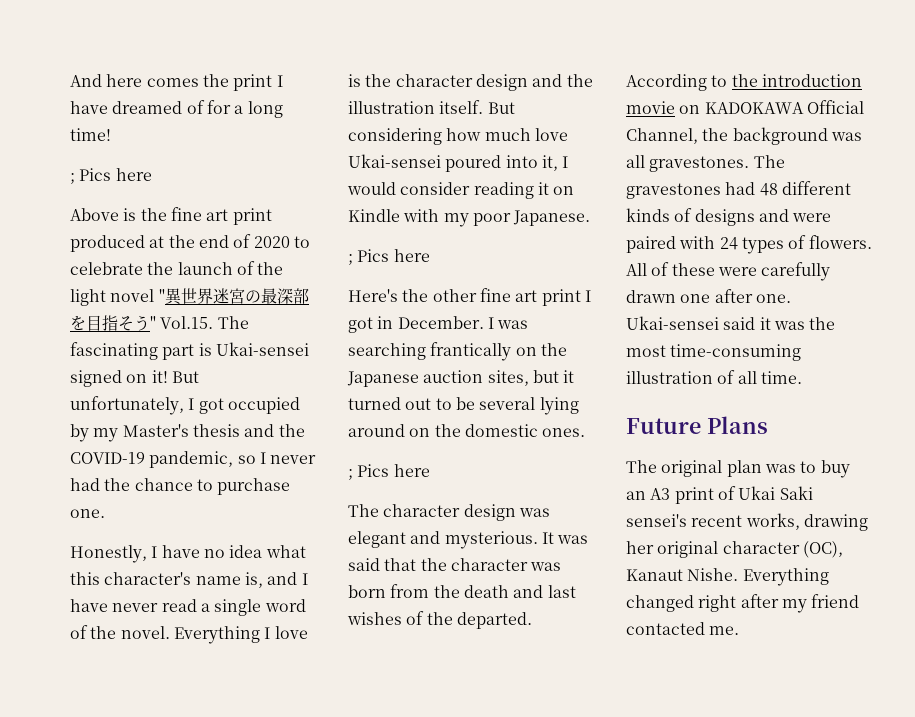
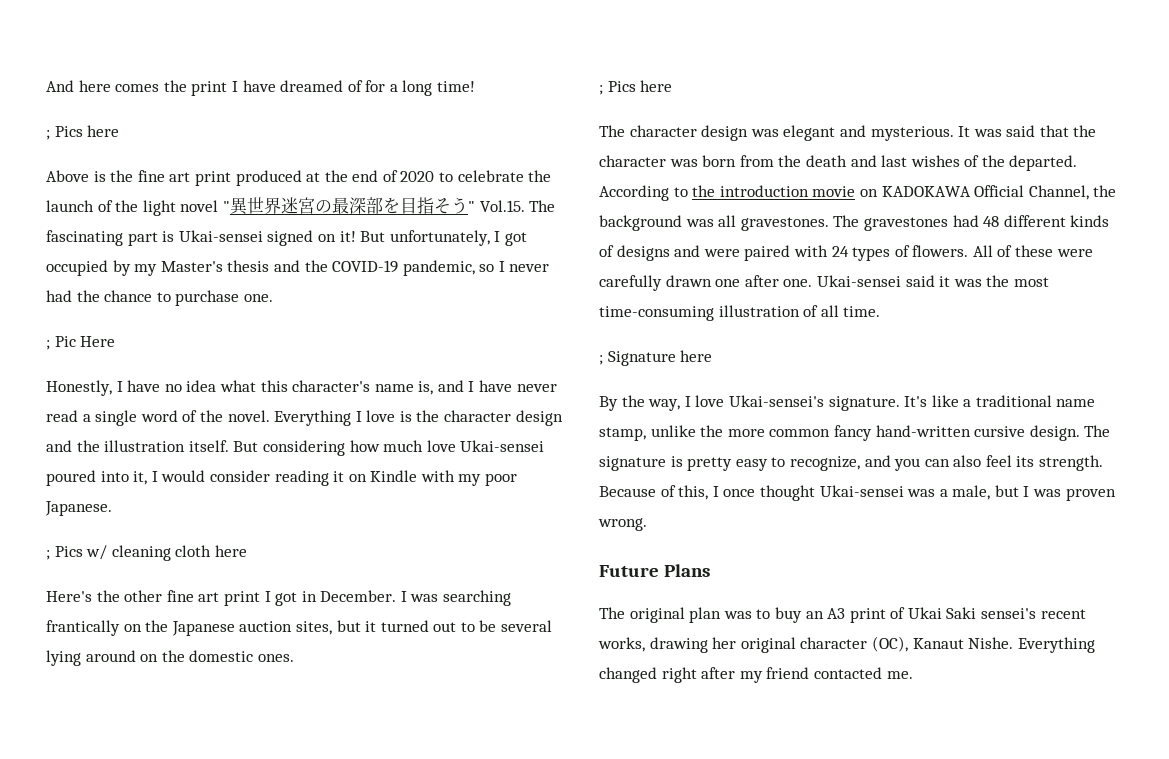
+ ; Pic Here
  But considering how much love Ukai-sensei poured into it, I would consider reading it on Kindle with my poor Japanese.
- ; Pics here
+ ; Pics w/ cleaning cloth here
+ ; Signature here
+ By the way, I love Ukai-sensei's signature. It's like a traditional name stamp, unlike the more common fancy hand-written cursive design. The signature is pretty easy to recognize, and you can also feel its strength. Because of this, I once thought Ukai-sensei was a male, but I was proven wrong.

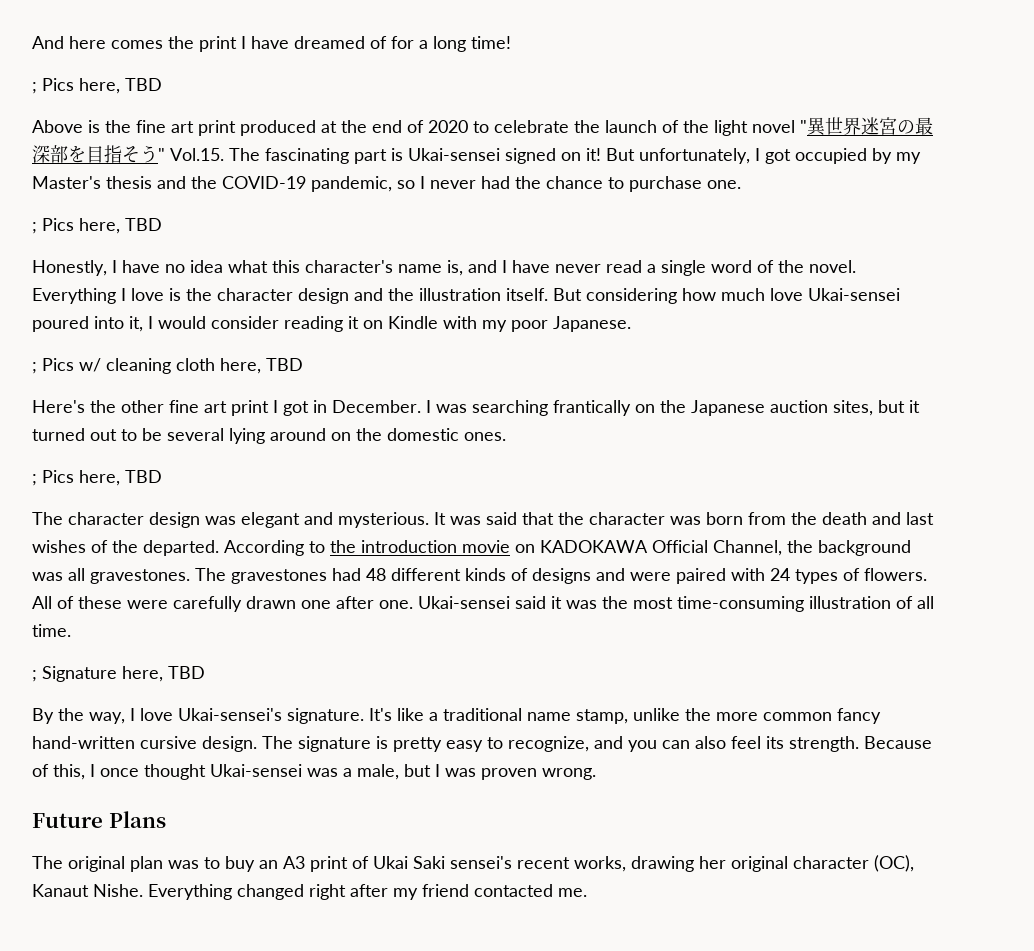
  And here comes the print I have dreamed of for a long time!
- ; Pics here
+ ; Pics here, TBD
  But unfortunately, I got occupied by my Master's thesis and the COVID-19 pandemic, so I never had the chance to purchase one.
- ; Pic Here
+ ; Pics here, TBD
- ; Pics w/ cleaning cloth here
+ ; Pics w/ cleaning cloth here, TBD
  I was searching frantically on the Japanese auction sites, but it turned out to be several lying around on the domestic ones.
- ; Pics here
+ ; Pics here, TBD
- ; Signature here
+ ; Signature here, TBD

